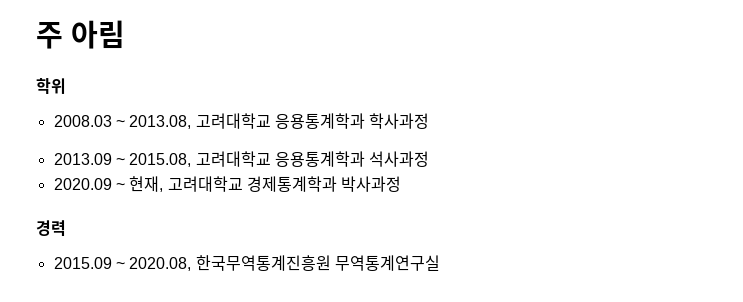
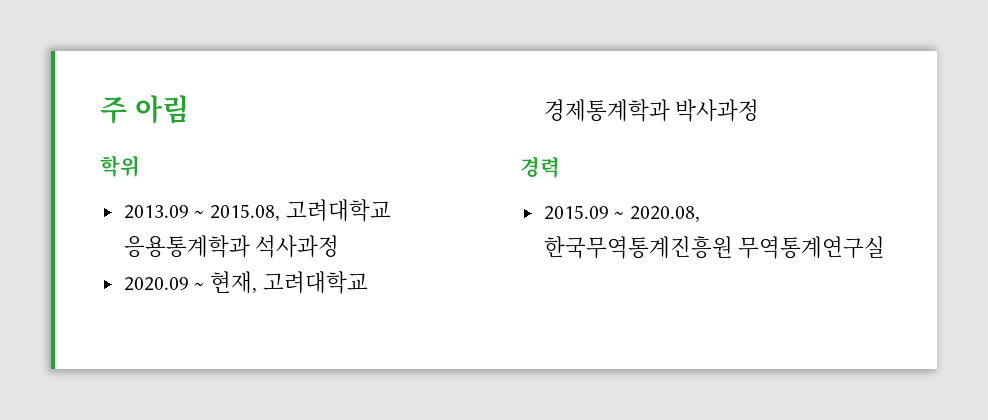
- 2008.03 ~ 2013.08, 고려대학교 응용통계학과 학사과정

